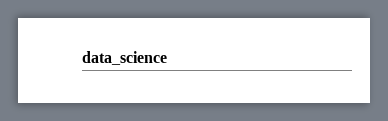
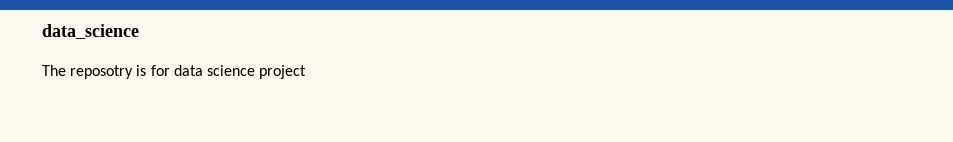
+ The reposotry is for data science project

